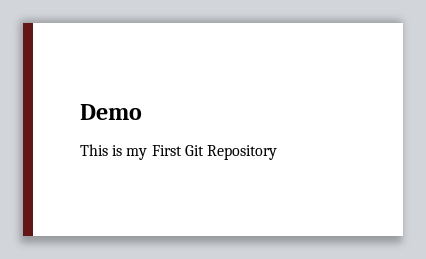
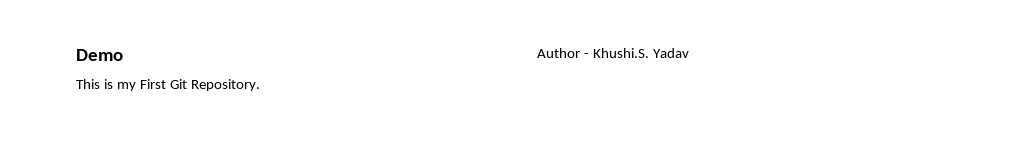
- This is my First Git Repository
+ This is my First Git Repository.
+ Author - Khushi.S. Yadav

